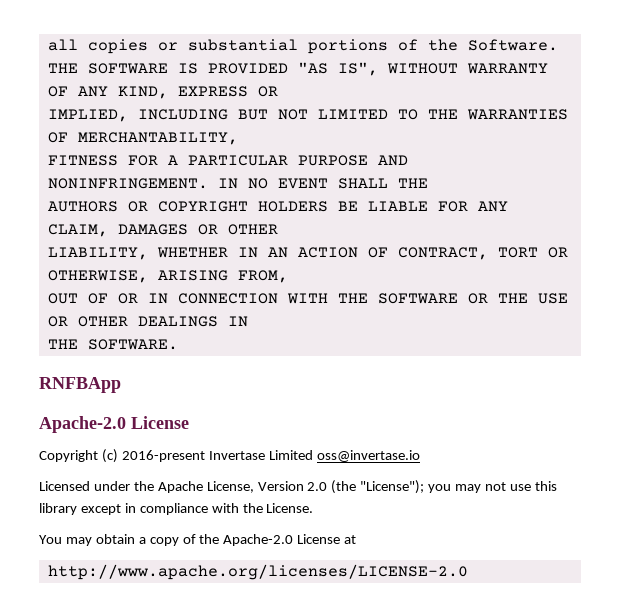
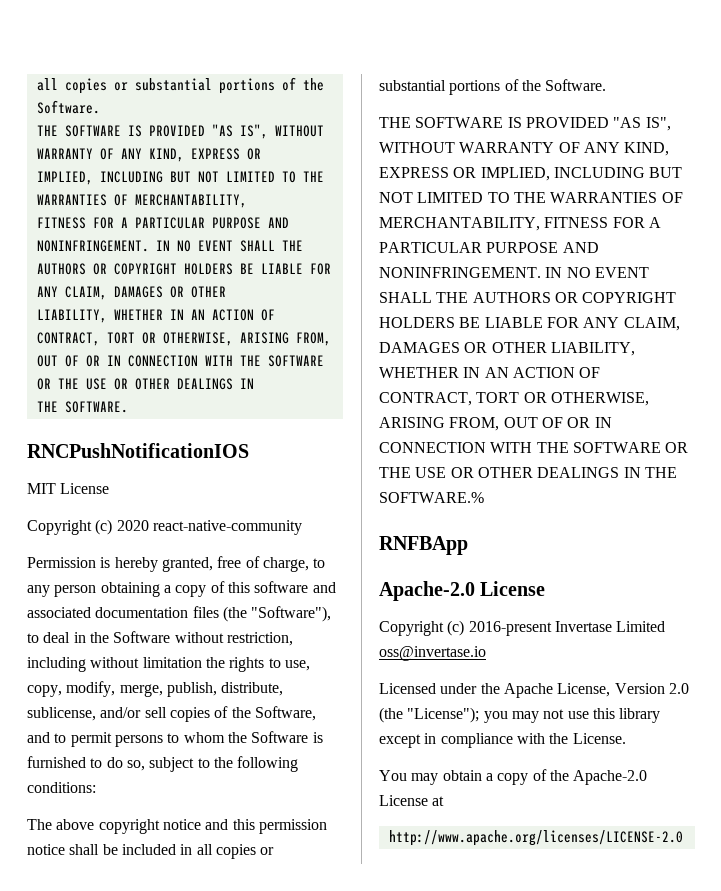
+ RNCPushNotificationIOS
+ MIT License
+ Copyright (c) 2020 react-native-community
+ Permission is hereby granted, free of charge, to any person obtaining a copy of this software and associated documentation files (the "Software"), to deal in the Software without restriction, including without limitation the rights to use, copy, modify, merge, publish, distribute, sublicense, and/or sell copies of the Software, and to permit persons to whom the Software is furnished to do so, subject to the following conditions:
+ The above copyright notice and this permission notice shall be included in all copies or substantial portions of the Software.
+ THE SOFTWARE IS PROVIDED "AS IS", WITHOUT WARRANTY OF ANY KIND, EXPRESS OR IMPLIED, INCLUDING BUT NOT LIMITED TO THE WARRANTIES OF MERCHANTABILITY, FITNESS FOR A PARTICULAR PURPOSE AND NONINFRINGEMENT. IN NO EVENT SHALL THE AUTHORS OR COPYRIGHT HOLDERS BE LIABLE FOR ANY CLAIM, DAMAGES OR OTHER LIABILITY, WHETHER IN AN ACTION OF CONTRACT, TORT OR OTHERWISE, ARISING FROM, OUT OF OR IN CONNECTION WITH THE SOFTWARE OR THE USE OR OTHER DEALINGS IN THE SOFTWARE.%

